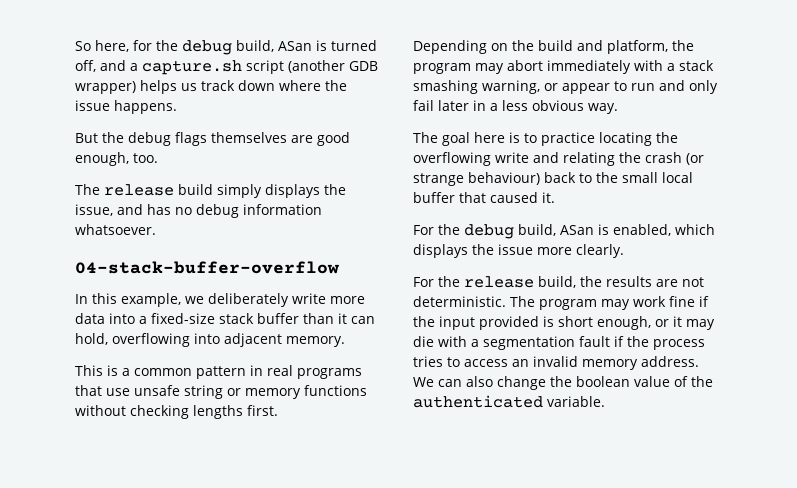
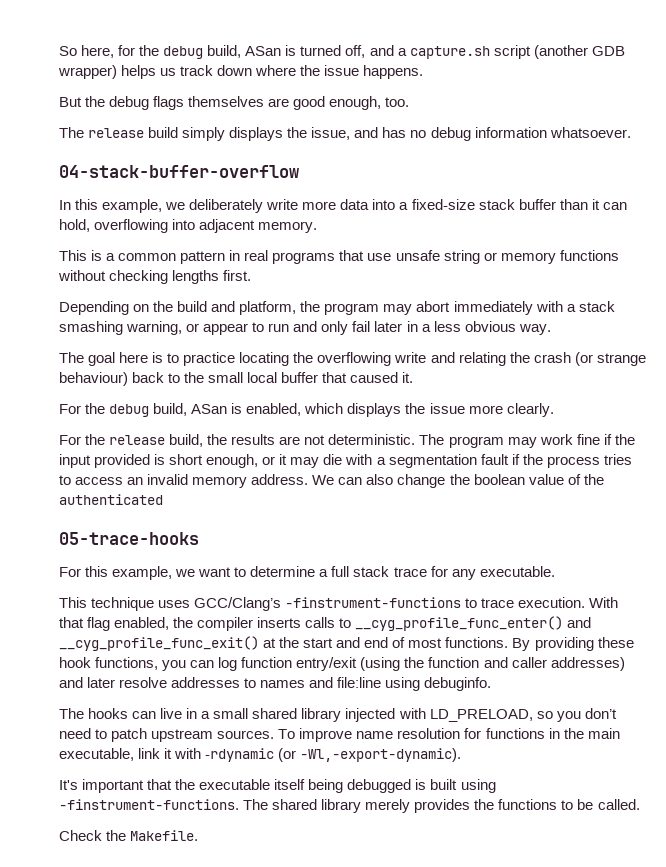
- We can also change the boolean value of the authenticated variable.
+ We can also change the boolean value of the authenticated
+ 05-trace-hooks
+ For this example, we want to determine a full stack trace for any executable.
+ This technique uses GCC/Clang’s -finstrument-functions to trace execution. With that flag enabled, the compiler inserts calls to __cyg_profile_func_enter() and __cyg_profile_func_exit() at the start and end of most functions. By providing these hook functions, you can log function entry/exit (using the function and caller addresses) and later resolve addresses to names and file:line using debuginfo.
+ The hooks can live in a small shared library injected with LD_PRELOAD, so you don’t need to patch upstream sources. To improve name resolution for functions in the main executable, link it with -rdynamic (or -Wl,-export-dynamic).
+ It's important that the executable itself being debugged is built using -finstrument-functions. The shared library merely provides the functions to be called.
+ Check the Makefile.

